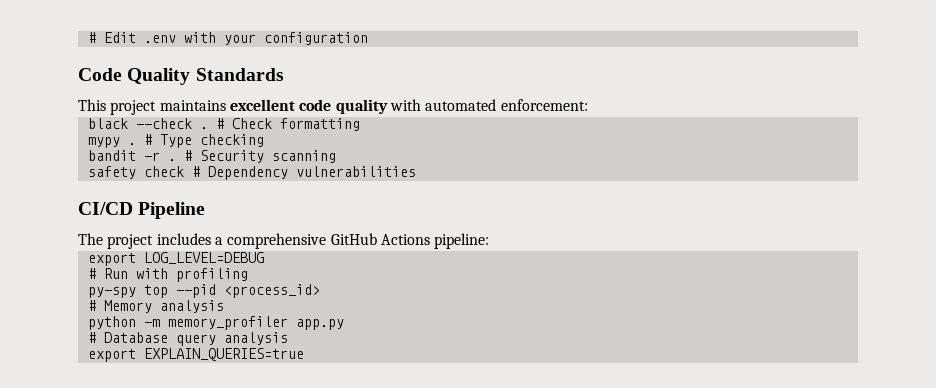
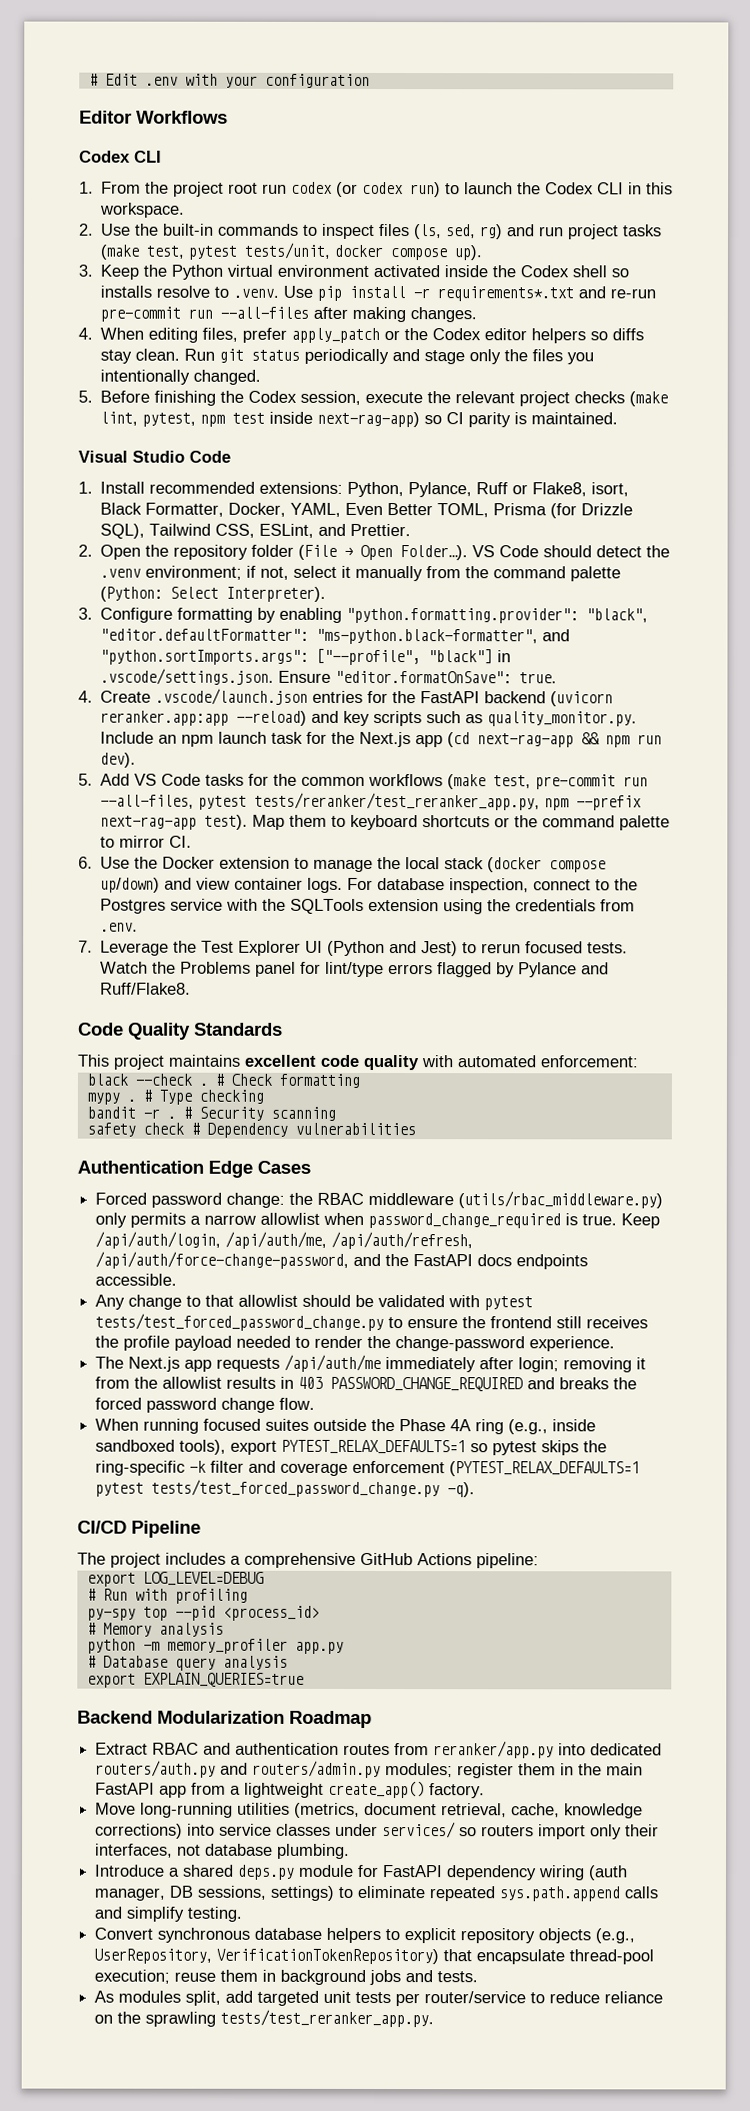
+ Editor Workflows
+ Codex CLI
+ 1. From the project root run codex (or codex run) to launch the Codex CLI in this workspace.
+ 2. Use the built-in commands to inspect files (ls, sed, rg) and run project tasks (make test, pytest tests/unit, docker compose up).
+ 3. Keep the Python virtual environment activated inside the Codex shell so installs resolve to .venv. Use pip install -r requirements*.txt and re-run pre-commit run --all-files after making changes.
+ 4. When editing files, prefer apply_patch or the Codex editor helpers so diffs stay clean. Run git status periodically and stage only the files you intentionally changed.
+ 5. Before finishing the Codex session, execute the relevant project checks (make lint, pytest, npm test inside next-rag-app) so CI parity is maintained.
+ Visual Studio Code
+ 1. Install recommended extensions: Python, Pylance, Ruff or Flake8, isort, Black Formatter, Docker, YAML, Even Better TOML, Prisma (for Drizzle SQL), Tailwind CSS, ESLint, and Prettier.
+ 2. Open the repository folder (File → Open Folder…). VS Code should detect the .venv environment; if not, select it manually from the command palette (Python: Select Interpreter).
+ 3. Configure formatting by enabling "python.formatting.provider": "black", "editor.defaultFormatter": "ms-python.black-formatter", and "python.sortImports.args": ["--profile", "black"] in .vscode/settings.json. Ensure "editor.formatOnSave": true.
+ 4. Create .vscode/launch.json entries for the FastAPI backend (uvicorn reranker.app:app --reload) and key scripts such as quality_monitor.py. Include an npm launch task for the Next.js app (cd next-rag-app && npm run dev).
+ 5. Add VS Code tasks for the common workflows (make test, pre-commit run --all-files, pytest tests/reranker/test_reranker_app.py, npm --prefix next-rag-app test). Map them to keyboard shortcuts or the command palette to mirror CI.
+ 6. Use the Docker extension to manage the local stack (docker compose up/down) and view container logs. For database inspection, connect to the Postgres service with the SQLTools extension using the credentials from .env.
+ 7. Leverage the Test Explorer UI (Python and Jest) to rerun focused tests. Watch the Problems panel for lint/type errors flagged by Pylance and Ruff/Flake8.
+ Authentication Edge Cases
+ Forced password change: the RBAC middleware (utils/rbac_middleware.py) only permits a narrow allowlist when password_change_required is true. Keep /api/auth/login, /api/auth/me, /api/auth/refresh, /api/auth/force-change-password, and the FastAPI docs endpoints accessible.
+ Any change to that allowlist should be validated with pytest tests/test_forced_password_change.py to ensure the frontend still receives the profile payload needed to render the change-password experience.
+ The Next.js app requests /api/auth/me immediately after login; removing it from the allowlist results in 403 PASSWORD_CHANGE_REQUIRED and breaks the forced password change flow.
+ When running focused suites outside the Phase 4A ring (e.g., inside sandboxed tools), export PYTEST_RELAX_DEFAULTS=1 so pytest skips the ring-specific -k filter and coverage enforcement (PYTEST_RELAX_DEFAULTS=1 pytest tests/test_forced_password_change.py -q).
+ Backend Modularization Roadmap
+ Extract RBAC and authentication routes from reranker/app.py into dedicated routers/auth.py and routers/admin.py modules; register them in the main FastAPI app from a lightweight create_app() factory.
+ Move long-running utilities (metrics, document retrieval, cache, knowledge corrections) into service classes under services/ so routers import only their interfaces, not database plumbing.
+ Introduce a shared deps.py module for FastAPI dependency wiring (auth manager, DB sessions, settings) to eliminate repeated sys.path.append calls and simplify testing.
+ Convert synchronous database helpers to explicit repository objects (e.g., UserRepository, VerificationTokenRepository) that encapsulate thread-pool execution; reuse them in background jobs and tests.
+ As modules split, add targeted unit tests per router/service to reduce reliance on the sprawling tests/test_reranker_app.py.

